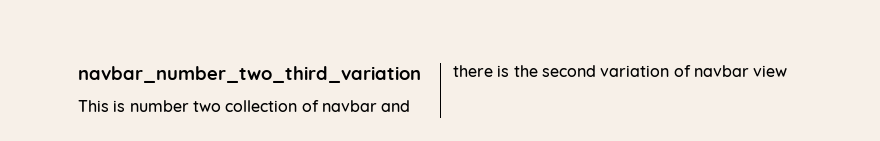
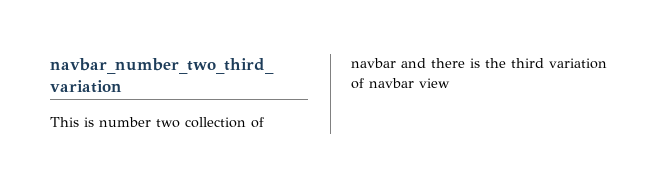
- This is number two collection of navbar and there is the second variation of navbar view
+ This is number two collection of navbar and there is the third variation of navbar view

